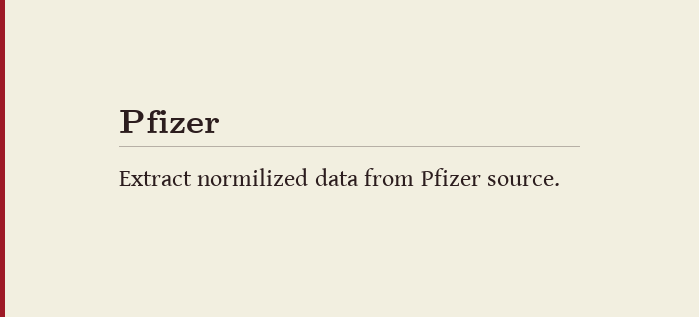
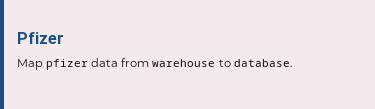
- Extract normilized data from Pfizer source.
+ Map pfizer data from warehouse to database.

